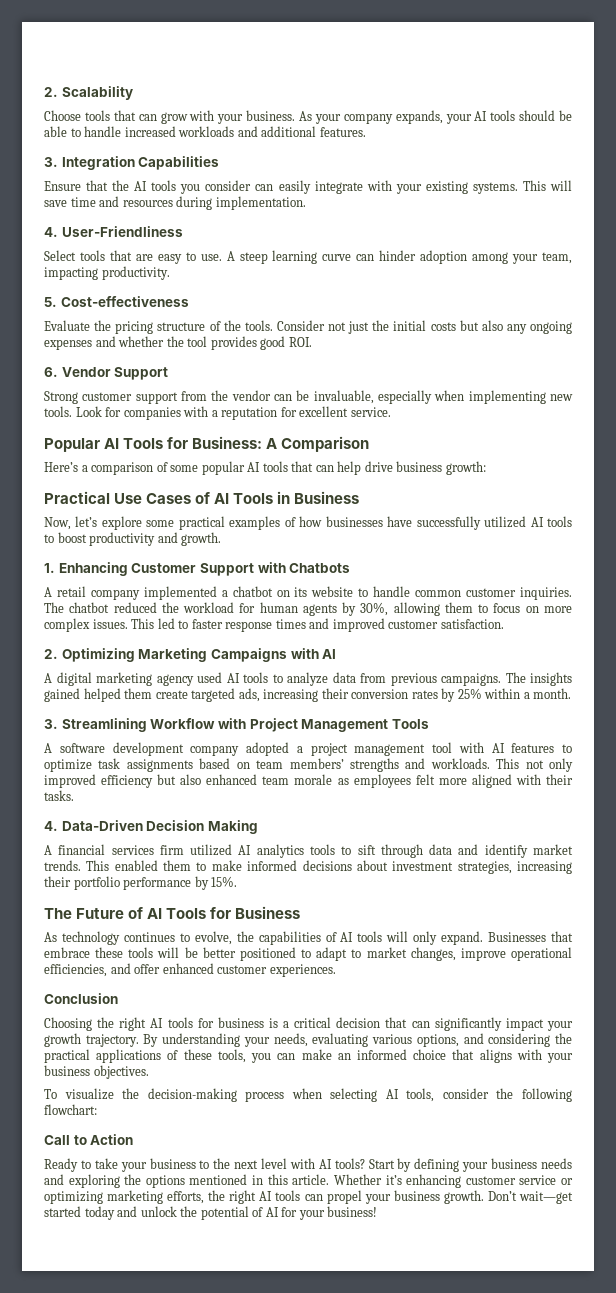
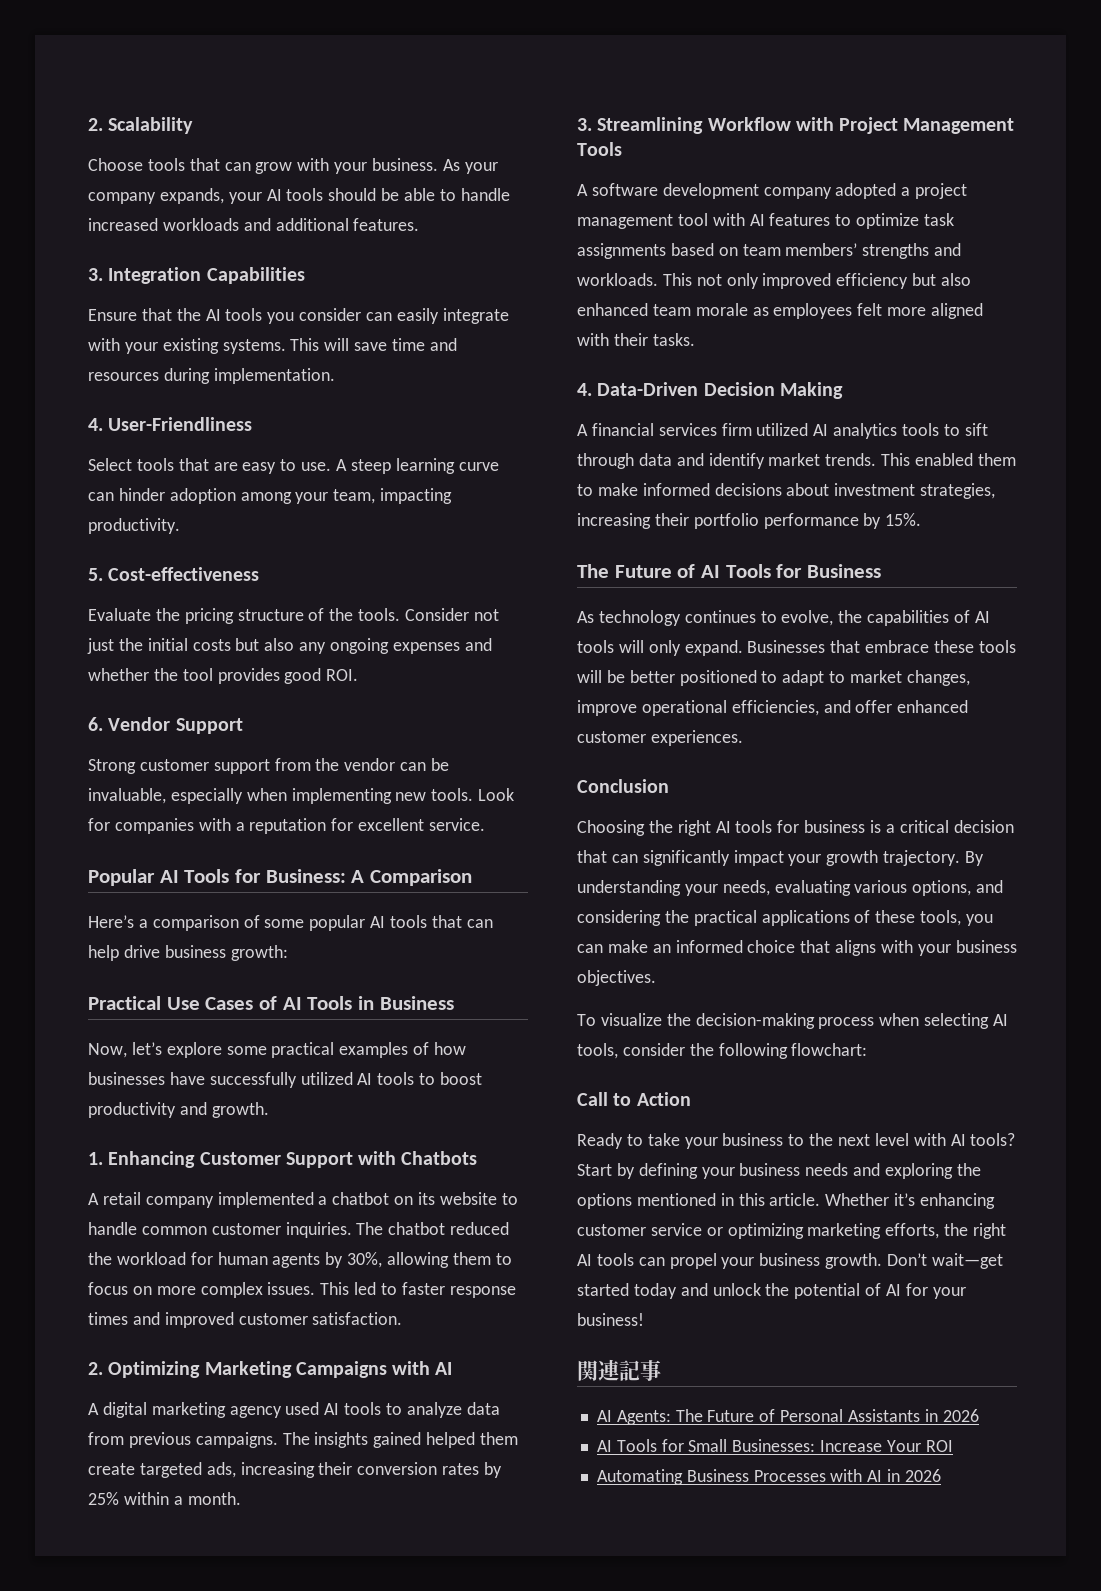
+ 関連記事
+ AI Agents: The Future of Personal Assistants in 2026
+ AI Tools for Small Businesses: Increase Your ROI
+ Automating Business Processes with AI in 2026

